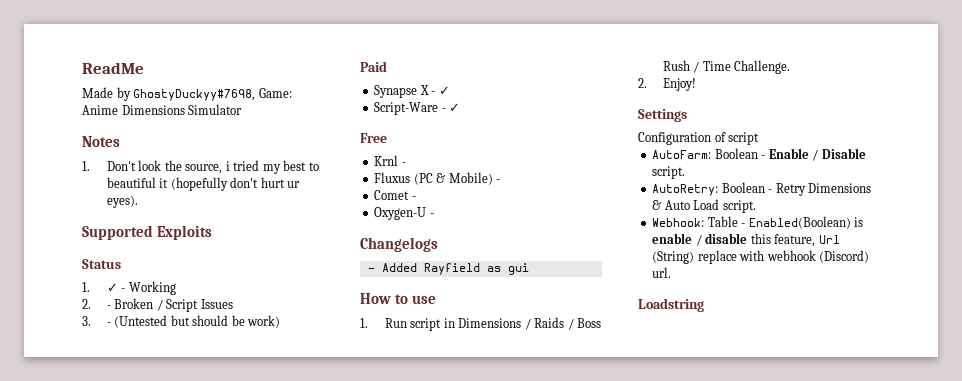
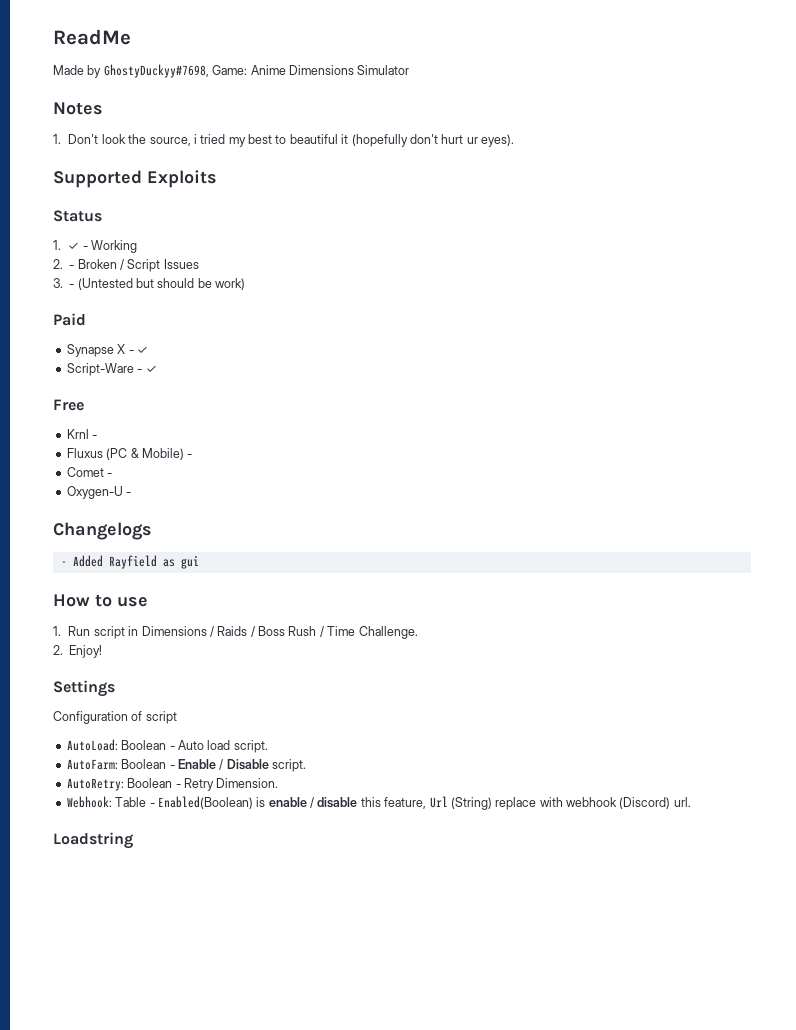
+ AutoLoad: Boolean - Auto load script.
- AutoRetry: Boolean - Retry Dimensions & Auto Load script.
+ AutoRetry: Boolean - Retry Dimension.

